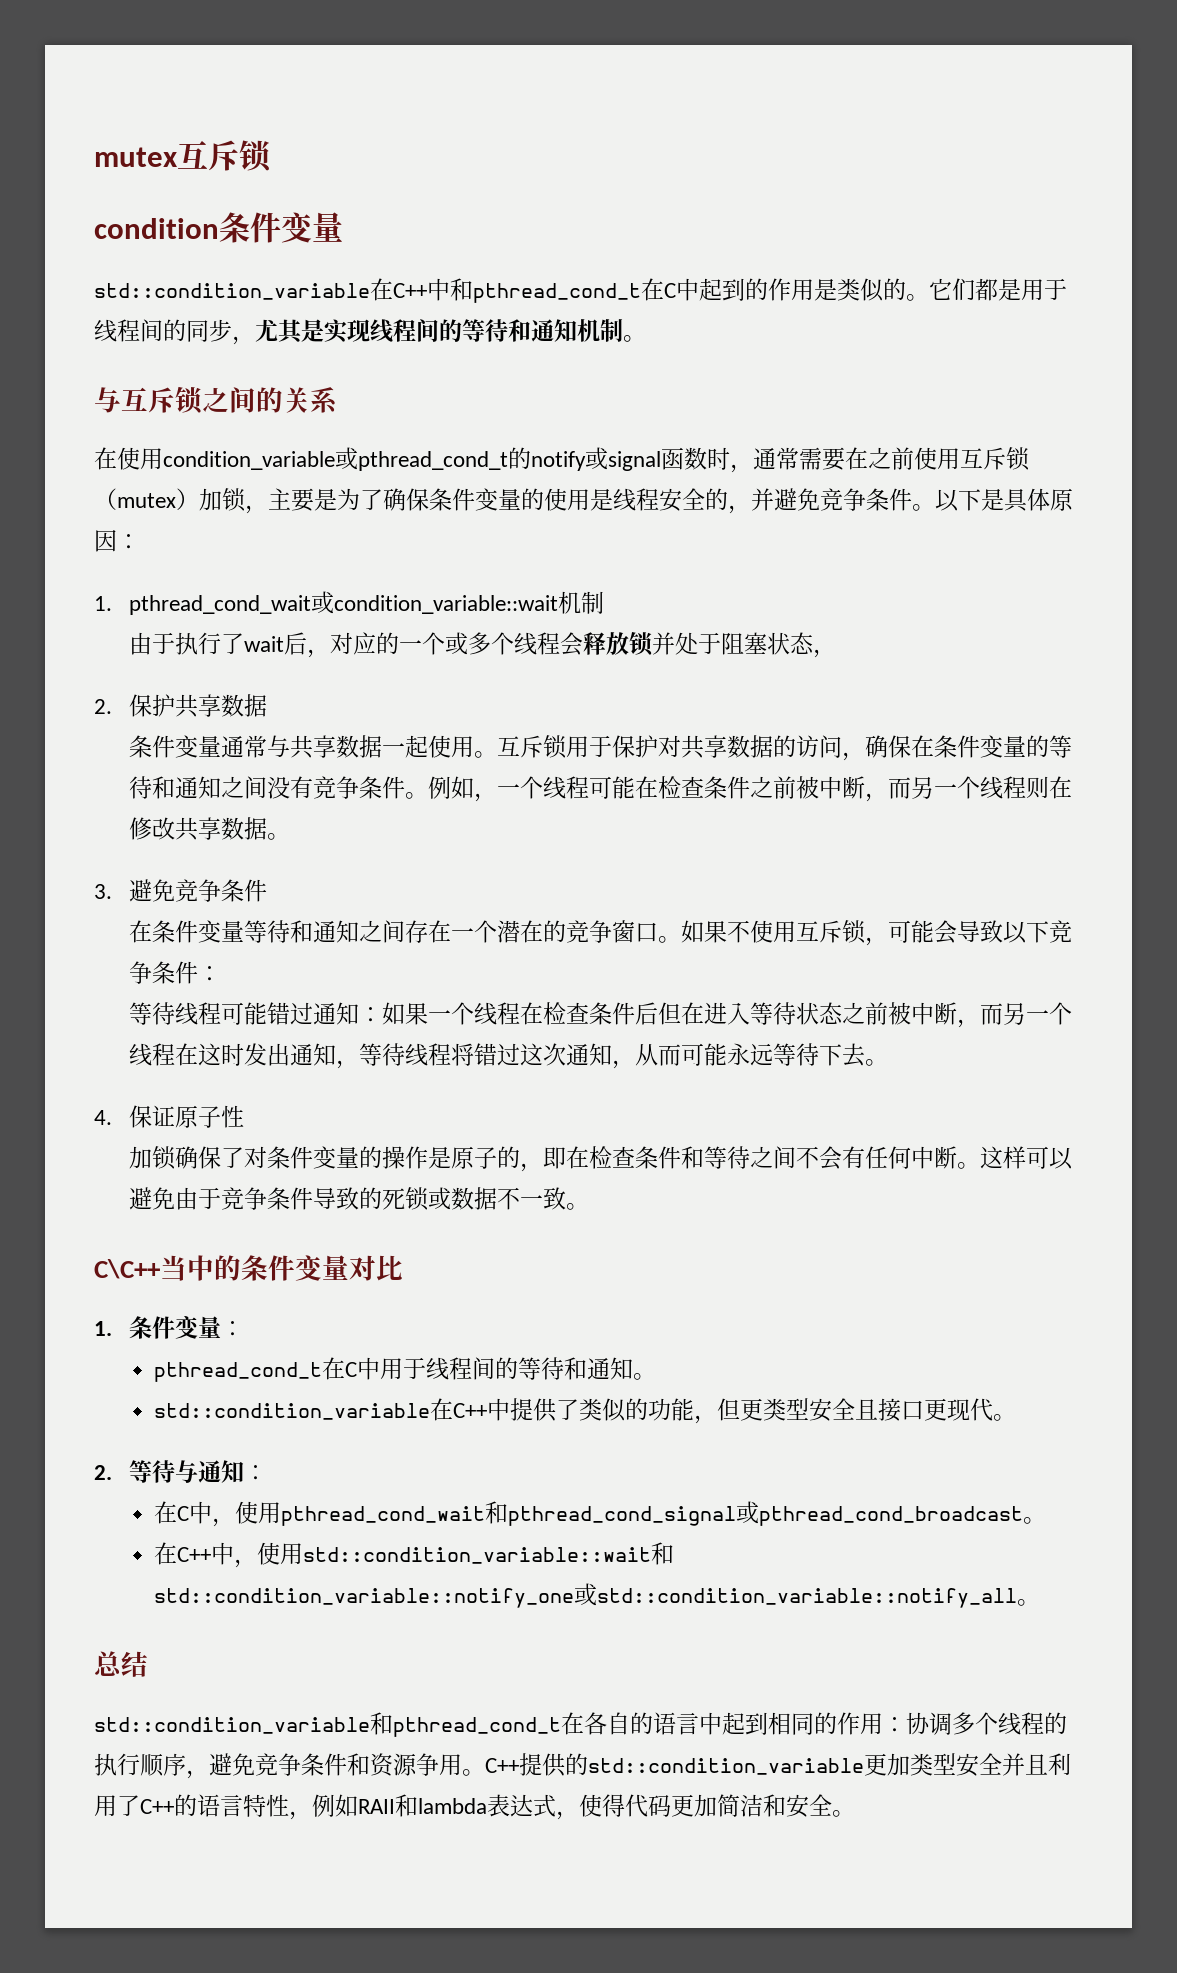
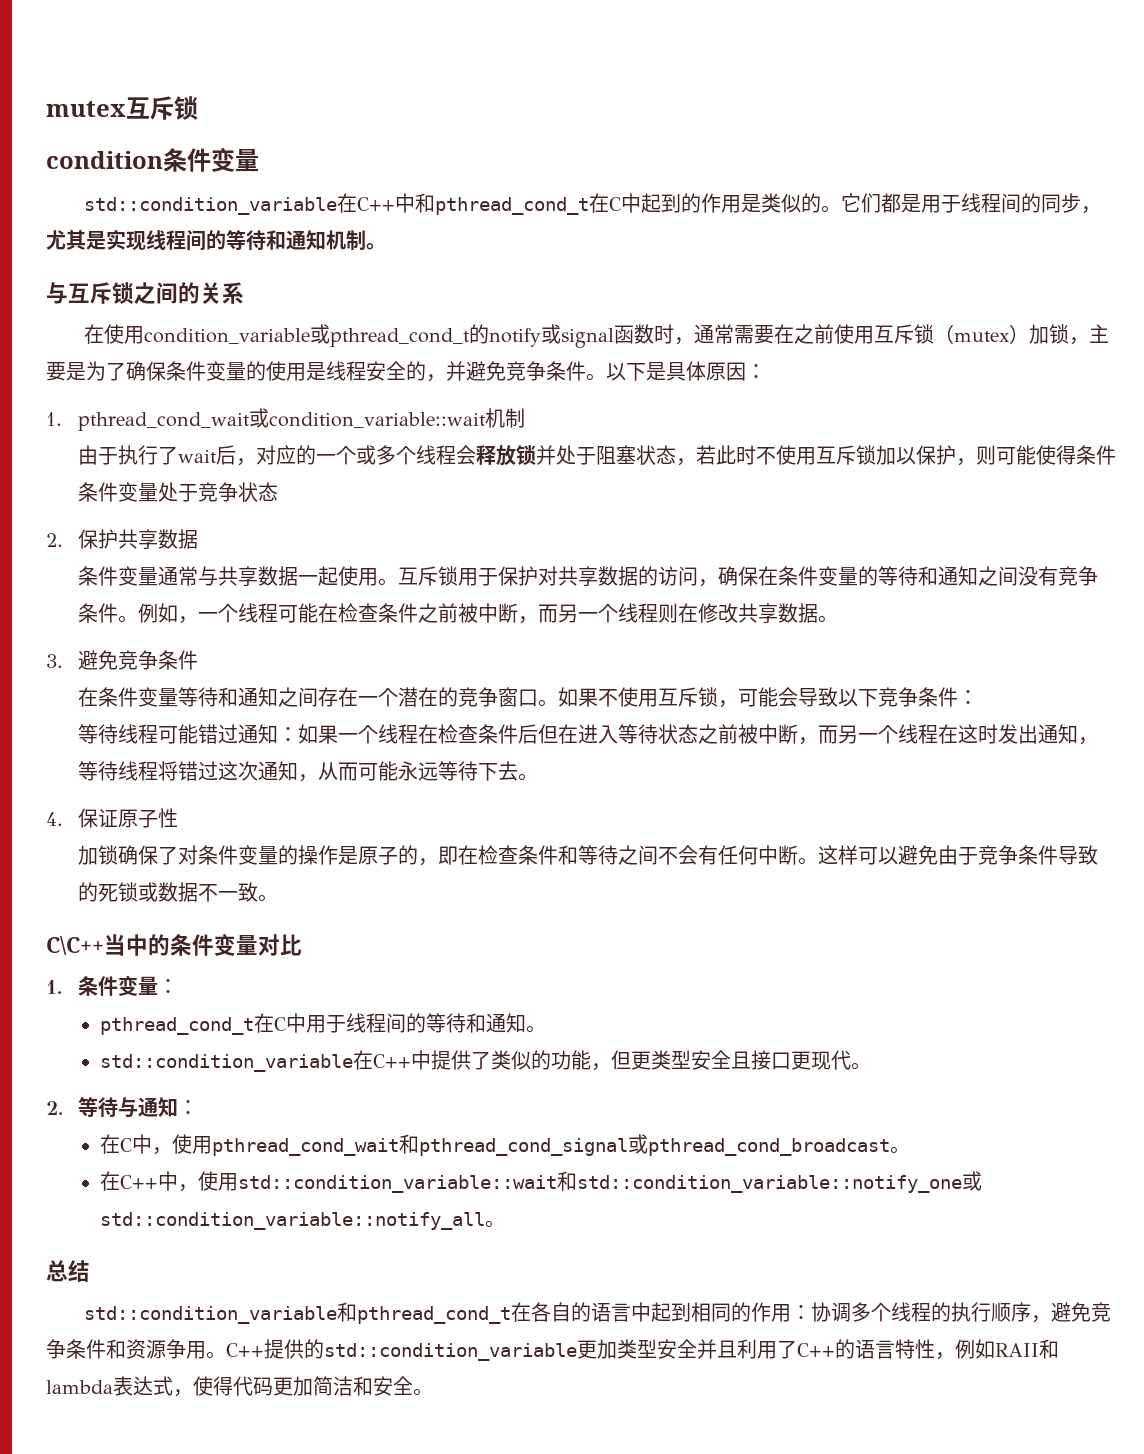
- 由于执行了wait后，对应的一个或多个线程会释放锁并处于阻塞状态，
+ 由于执行了wait后，对应的一个或多个线程会释放锁并处于阻塞状态，若此时不使用互斥锁加以保护，则可能使得条件条件变量处于竞争状态

